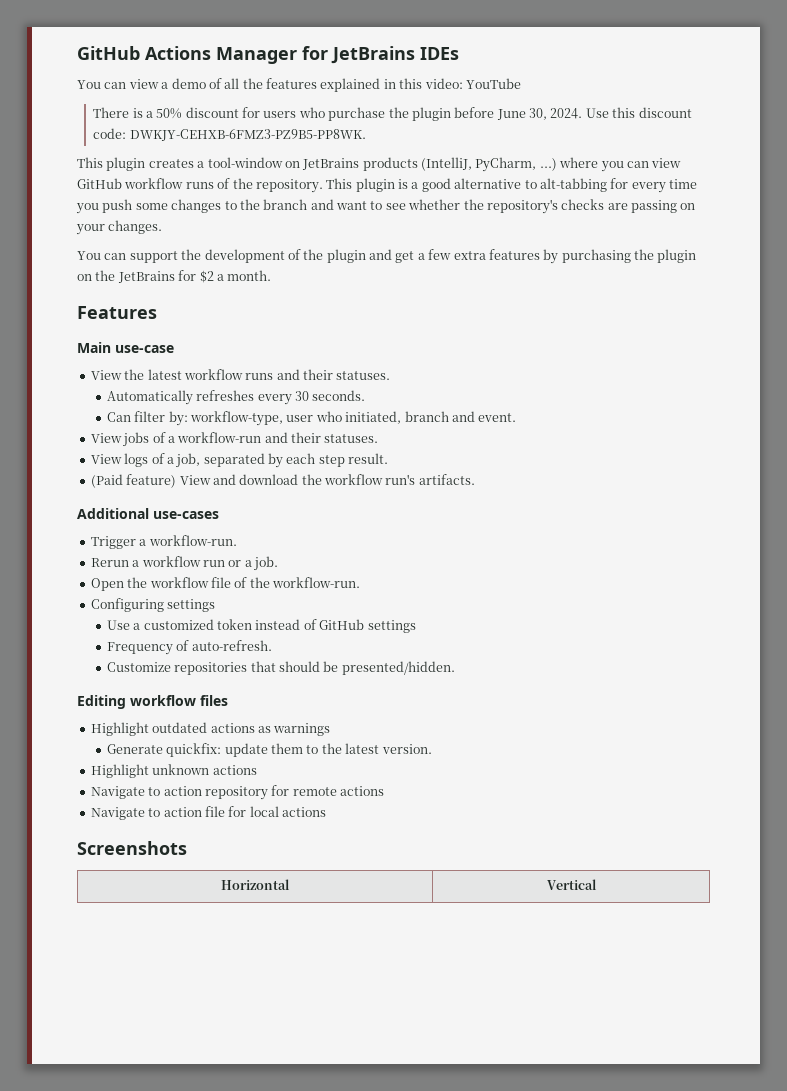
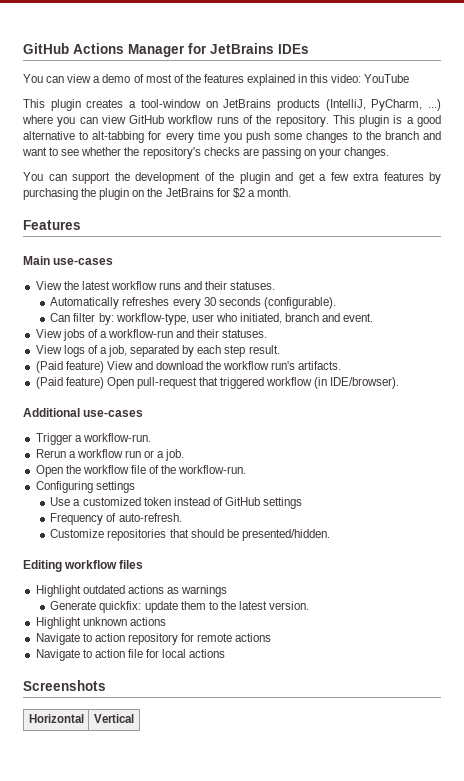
- You can view a demo of all the features explained in this video: YouTube
+ You can view a demo of most of the features explained in this video: YouTube
- There is a 50% discount for users who purchase the plugin before June 30, 2024. Use this discount code: DWKJY-CEHXB-6FMZ3-PZ9B5-PP8WK.
- Main use-case
+ Main use-cases
- Automatically refreshes every 30 seconds.
+ Automatically refreshes every 30 seconds (configurable).
+ (Paid feature) Open pull-request that triggered workflow (in IDE/browser).

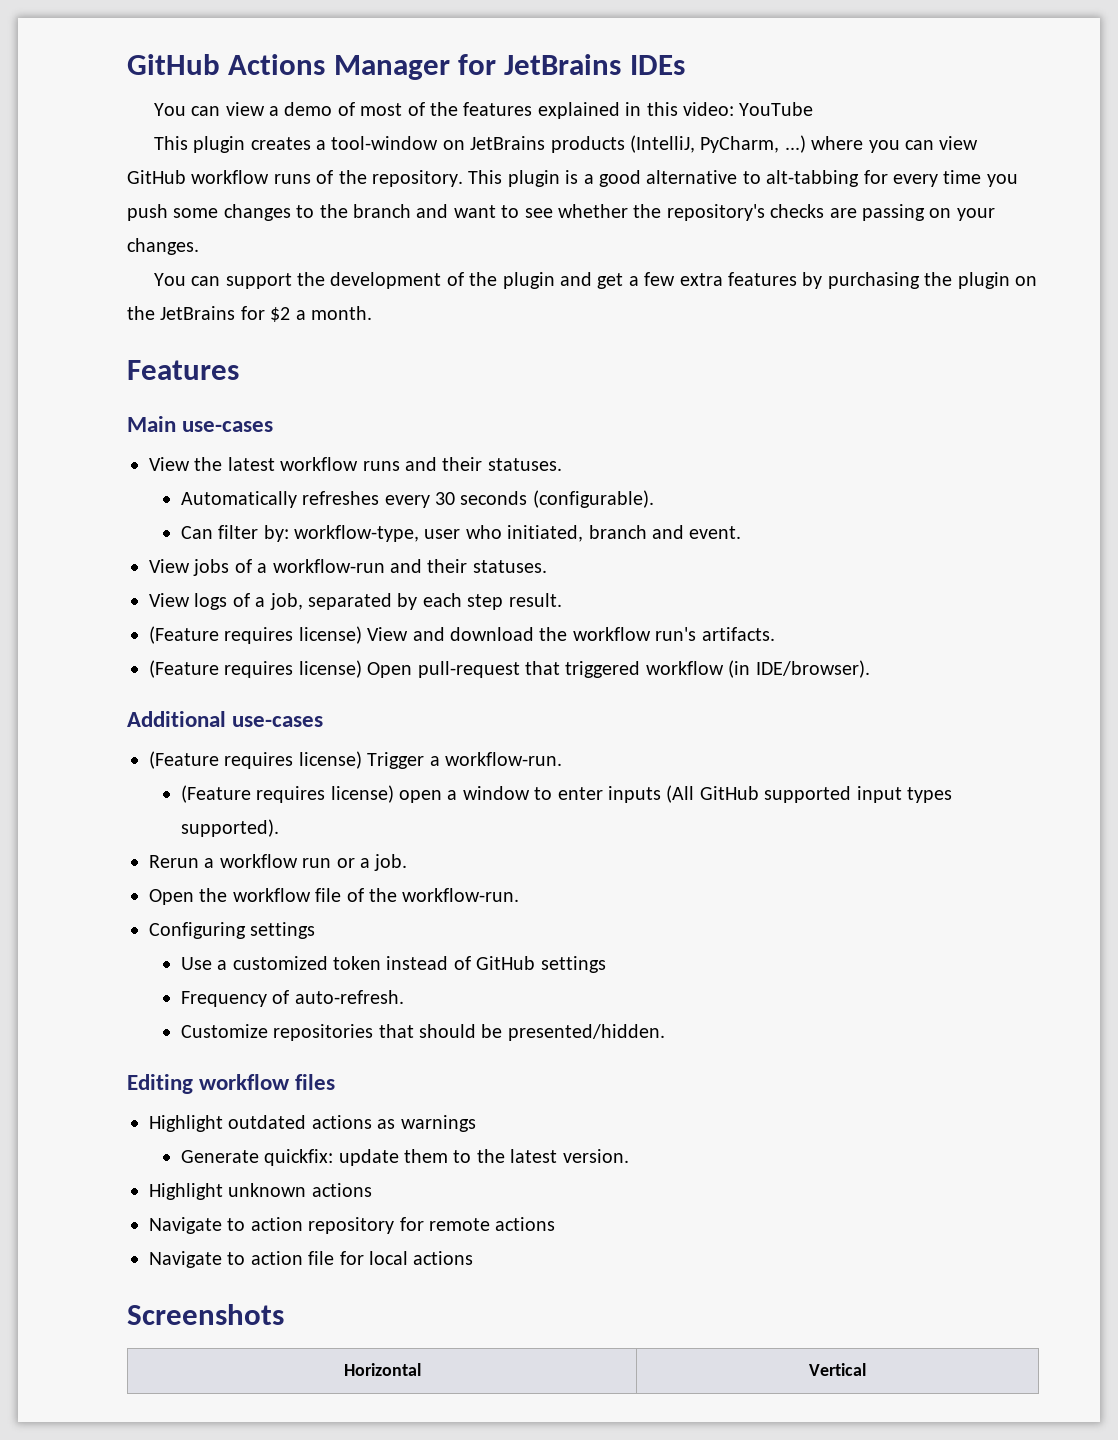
- (Paid feature) View and download the workflow run's artifacts.
+ (Feature requires license) View and download the workflow run's artifacts.
- (Paid feature) Open pull-request that triggered workflow (in IDE/browser).
+ (Feature requires license) Open pull-request that triggered workflow (in IDE/browser).
- Trigger a workflow-run.
+ (Feature requires license) Trigger a workflow-run.
+ (Feature requires license) open a window to enter inputs (All GitHub supported input types supported).

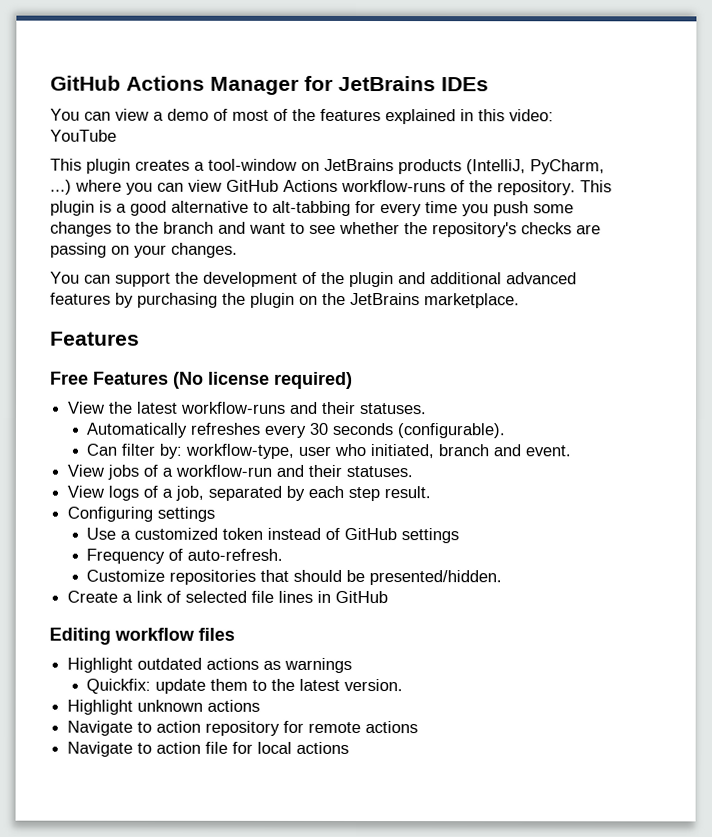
- This plugin creates a tool-window on JetBrains products (IntelliJ, PyCharm, ...) where you can view GitHub workflow runs of the repository.
+ This plugin creates a tool-window on JetBrains products (IntelliJ, PyCharm, ...) where you can view GitHub Actions workflow-runs of the repository.
- You can support the development of the plugin and get a few extra features by purchasing the plugin on the JetBrains for $2 a month.
+ You can support the development of the plugin and additional advanced features by purchasing the plugin on the JetBrains marketplace.
  Features
- Main use-cases
+ Free Features (No license required)
- View the latest workflow runs and their statuses.
+ View the latest workflow-runs and their statuses.
- (Feature requires license) View and download the workflow run's artifacts.
- (Feature requires license) Open pull-request that triggered workflow (in IDE/browser).
- Additional use-cases
- (Feature requires license) Trigger a workflow-run.
- (Feature requires license) open a window to enter inputs (All GitHub supported input types supported).
- Rerun a workflow run or a job.
- Open the workflow file of the workflow-run.
+ Create a link of selected file lines in GitHub
- Generate quickfix: update them to the latest version.
+ Quickfix: update them to the latest version.
- Screenshots
- Horizontal | Vertical

